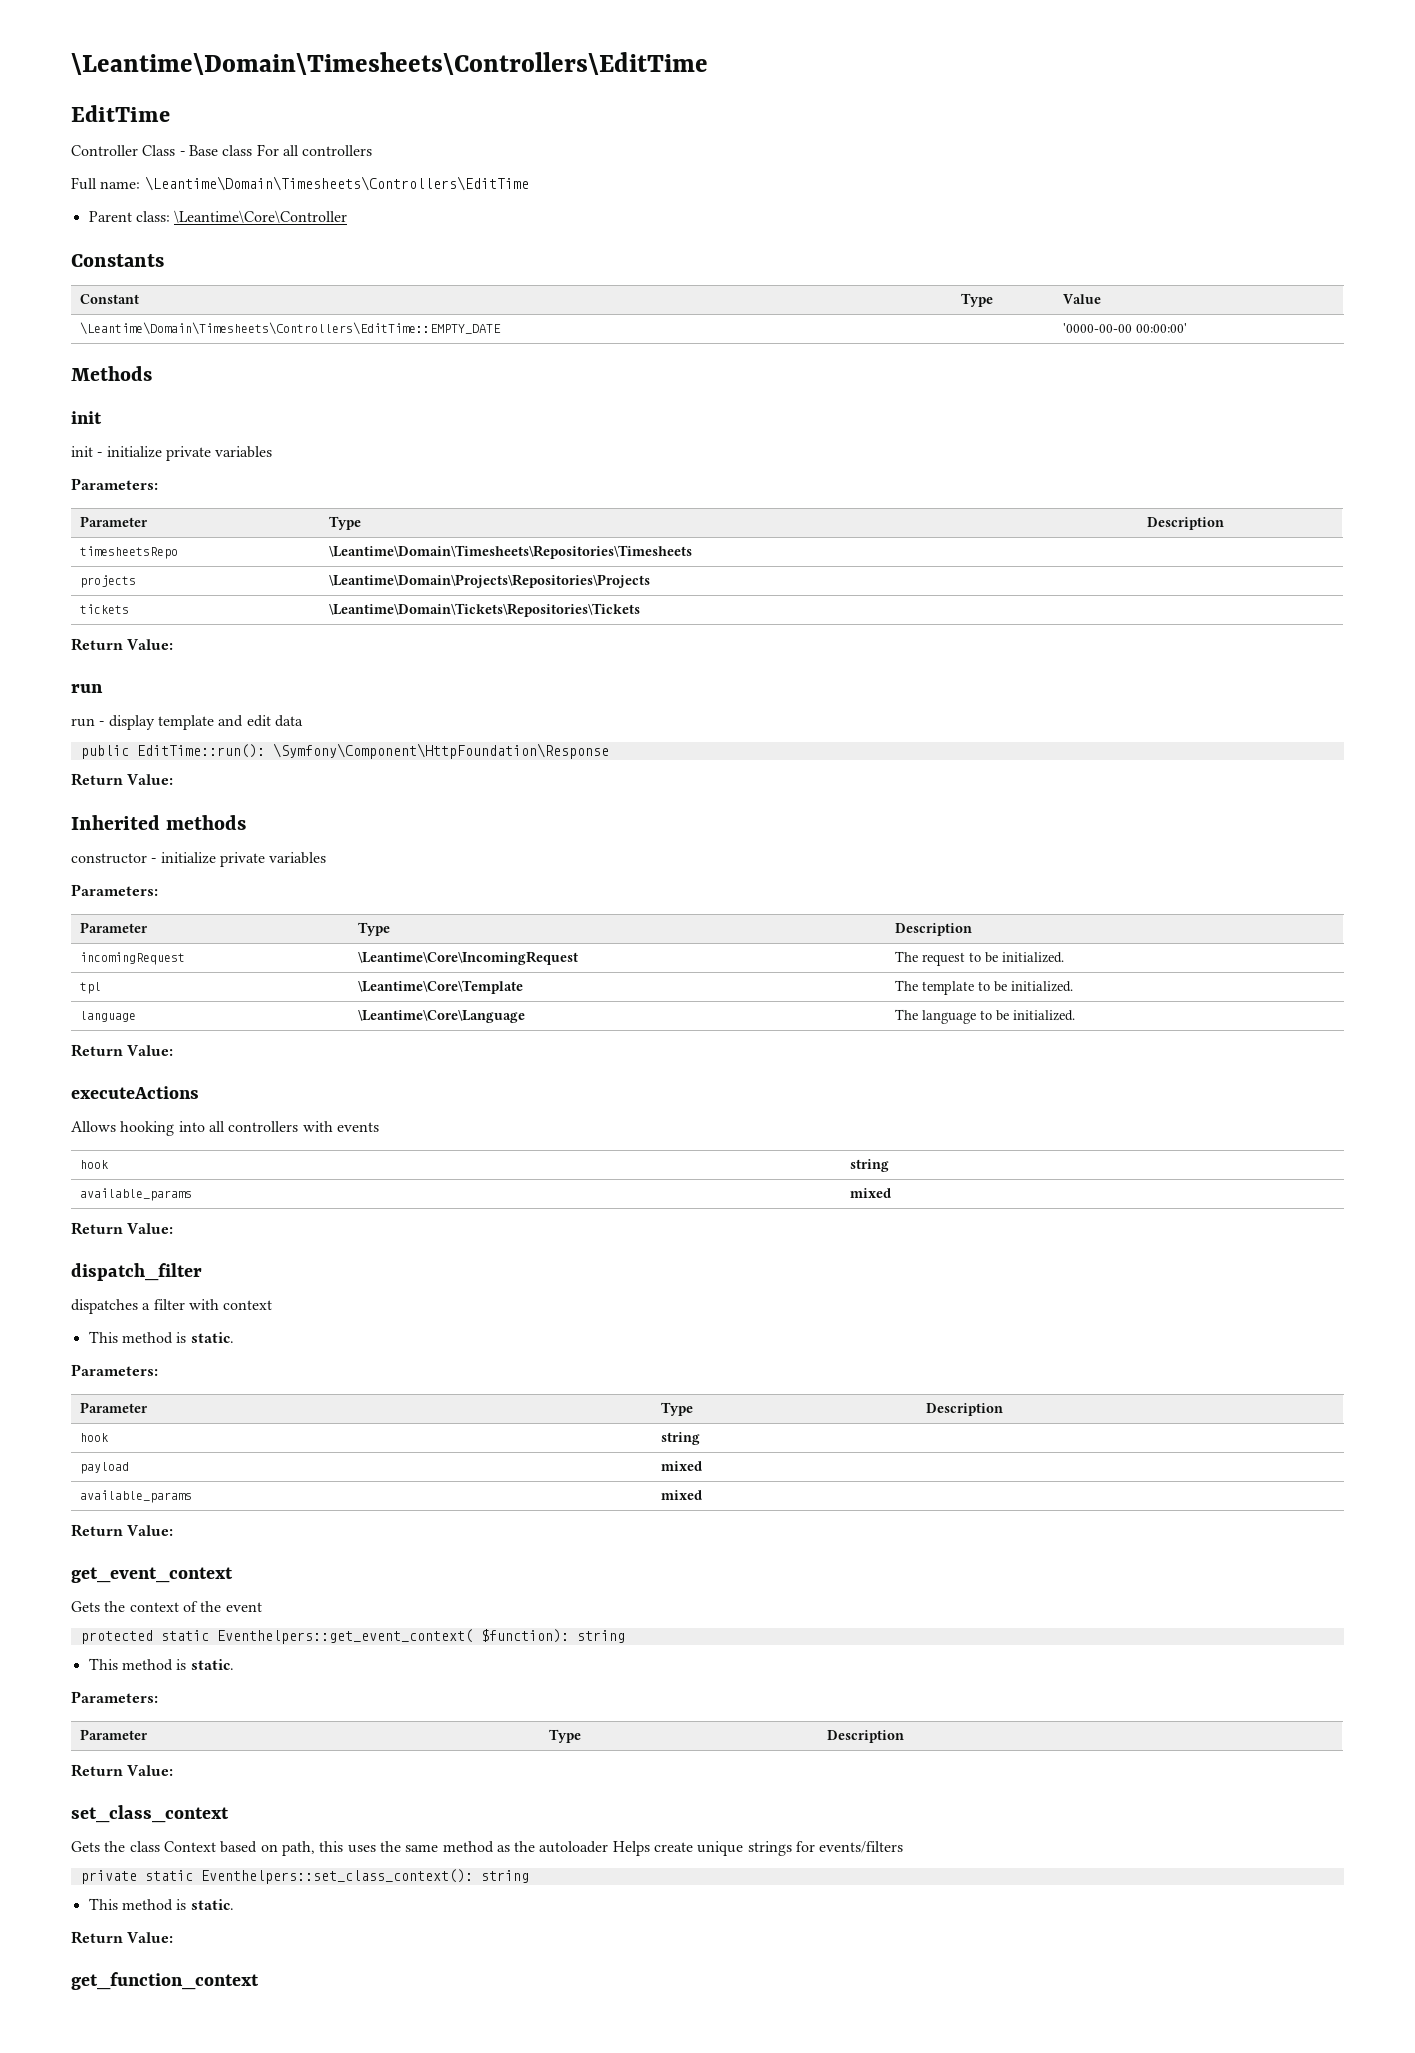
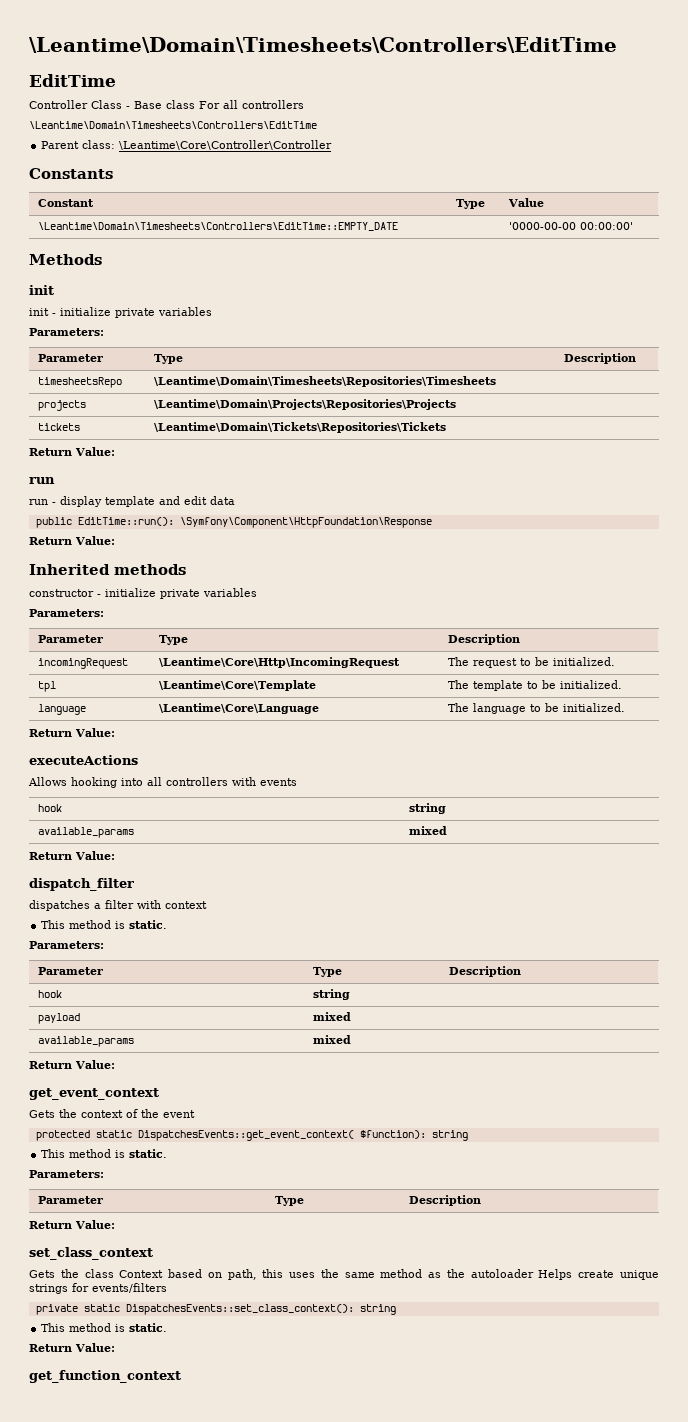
  Controller Class - Base class For all controllers
- Full name: \Leantime\Domain\Timesheets\Controllers\EditTime
+ \Leantime\Domain\Timesheets\Controllers\EditTime
- Parent class: \Leantime\Core\Controller
+ Parent class: \Leantime\Core\Controller\Controller
- incomingRequest | \Leantime\Core\IncomingRequest | The request to be initialized.
+ incomingRequest | \Leantime\Core\Http\IncomingRequest | The request to be initialized.
- protected static Eventhelpers::get_event_context( $function): string
+ protected static DispatchesEvents::get_event_context( $function): string
- private static Eventhelpers::set_class_context(): string
+ private static DispatchesEvents::set_class_context(): string

